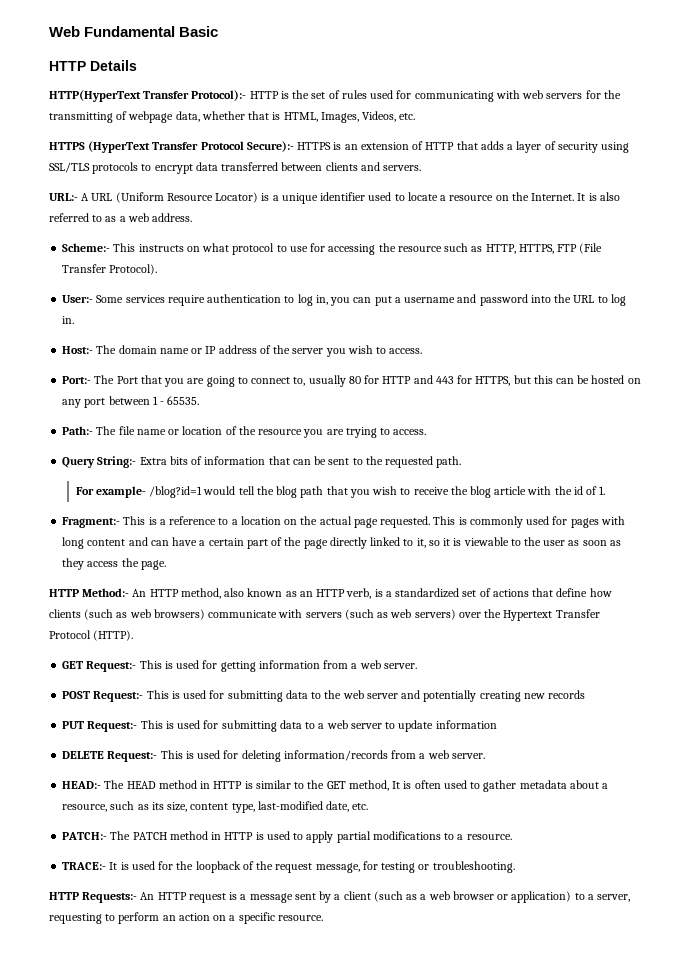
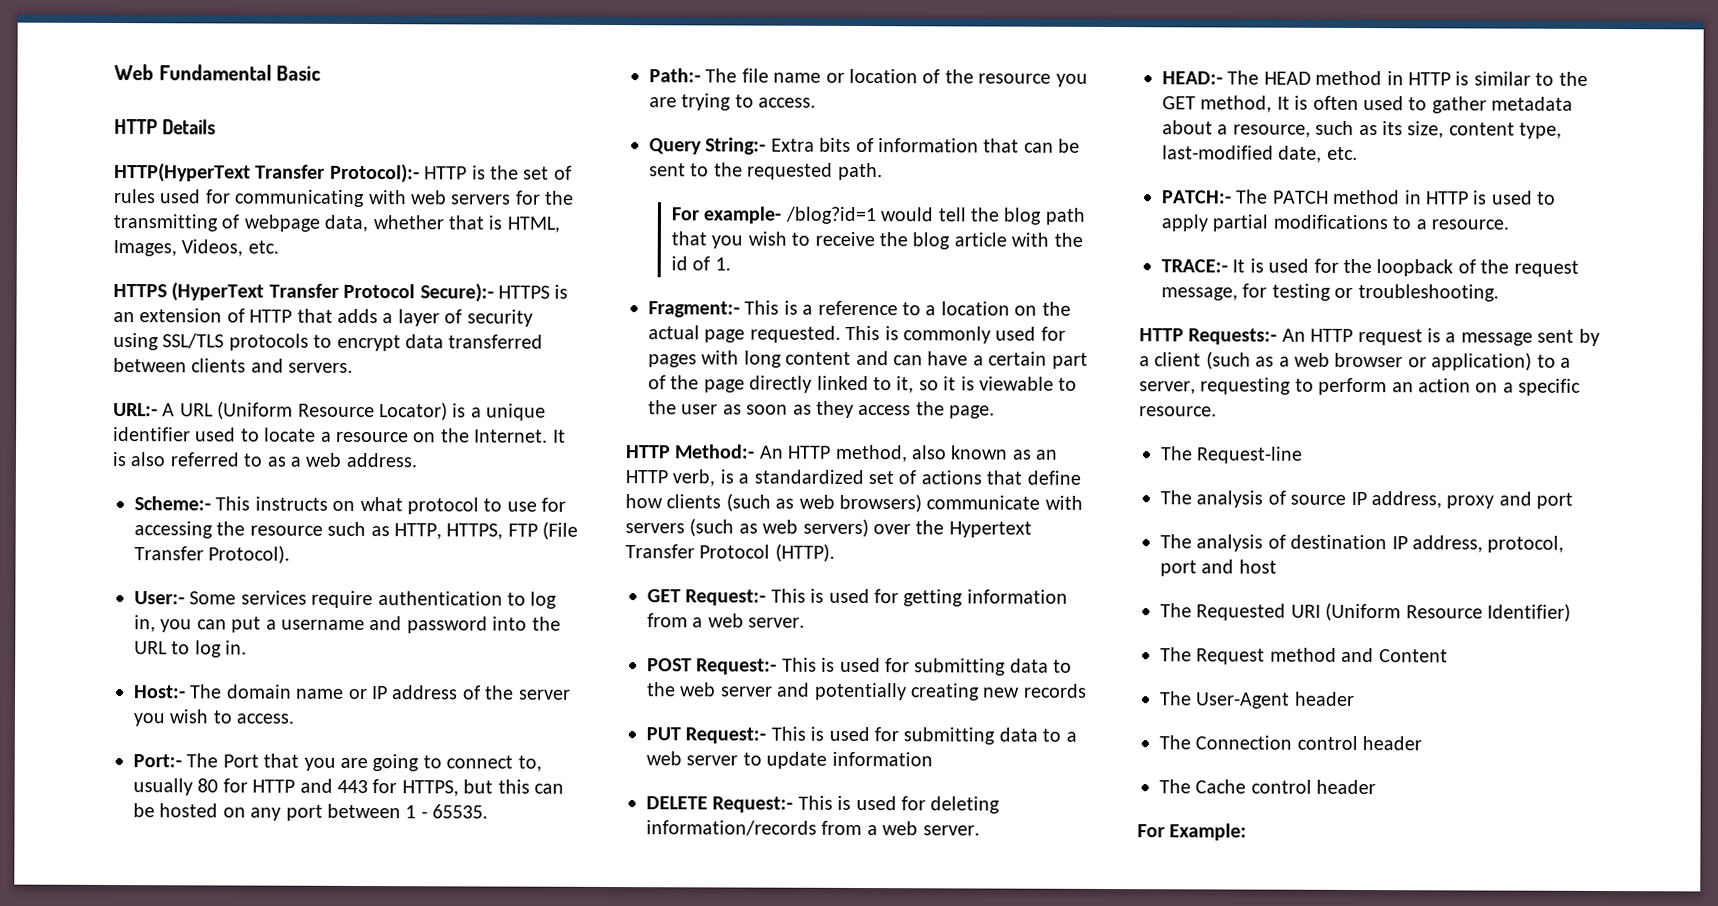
+ The Request-line
+ The analysis of source IP address, proxy and port
+ The analysis of destination IP address, protocol, port and host
+ The Requested URI (Uniform Resource Identifier)
+ The Request method and Content
+ The User-Agent header
+ The Connection control header
+ The Cache control header
+ For Example:

